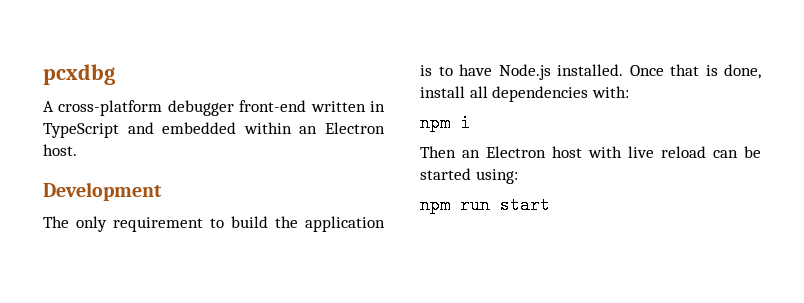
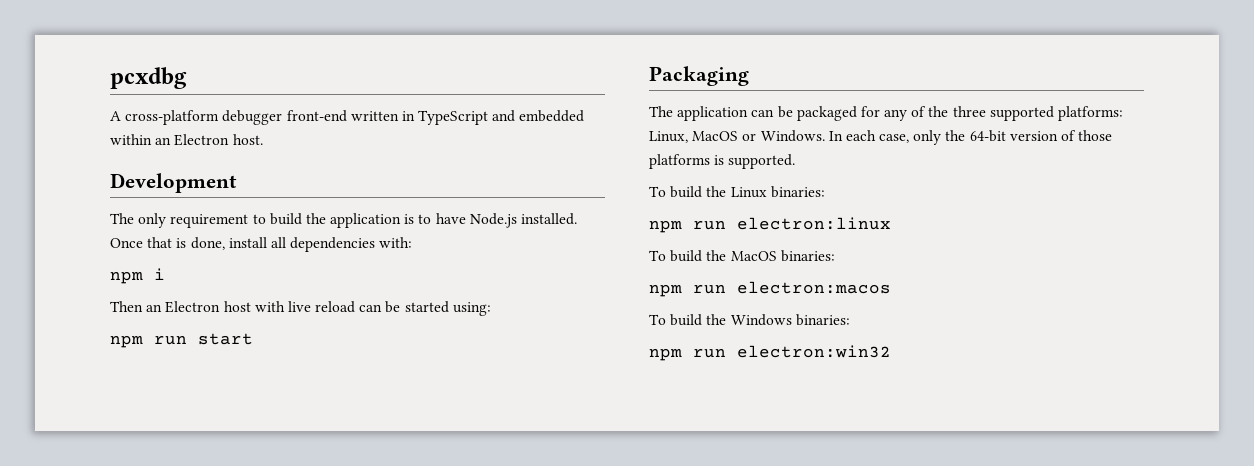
+ Packaging
+ The application can be packaged for any of the three supported platforms: Linux, MacOS or Windows. In each case, only the 64-bit version of those platforms is supported.
+ To build the Linux binaries:
+ npm run electron:linux
+ To build the MacOS binaries:
+ npm run electron:macos
+ To build the Windows binaries:
+ npm run electron:win32

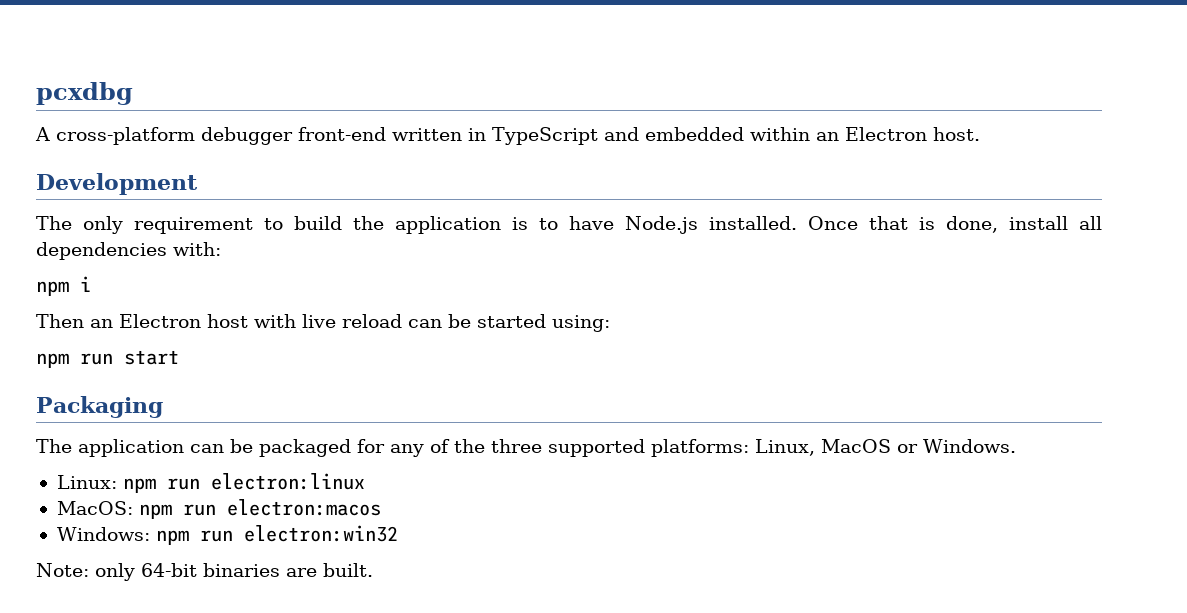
- The application can be packaged for any of the three supported platforms: Linux, MacOS or Windows. In each case, only the 64-bit version of those platforms is supported.
- To build the Linux binaries:
- npm run electron:linux
- To build the MacOS binaries:
- npm run electron:macos
- To build the Windows binaries:
- npm run electron:win32
+ The application can be packaged for any of the three supported platforms: Linux, MacOS or Windows.
+ Linux: npm run electron:linux
+ MacOS: npm run electron:macos
+ Windows: npm run electron:win32
+ Note: only 64-bit binaries are built.

